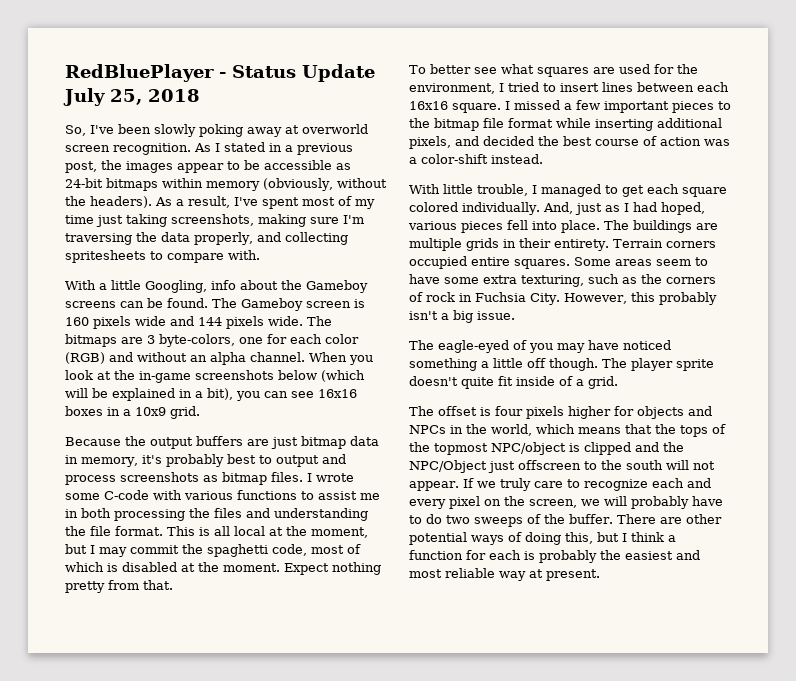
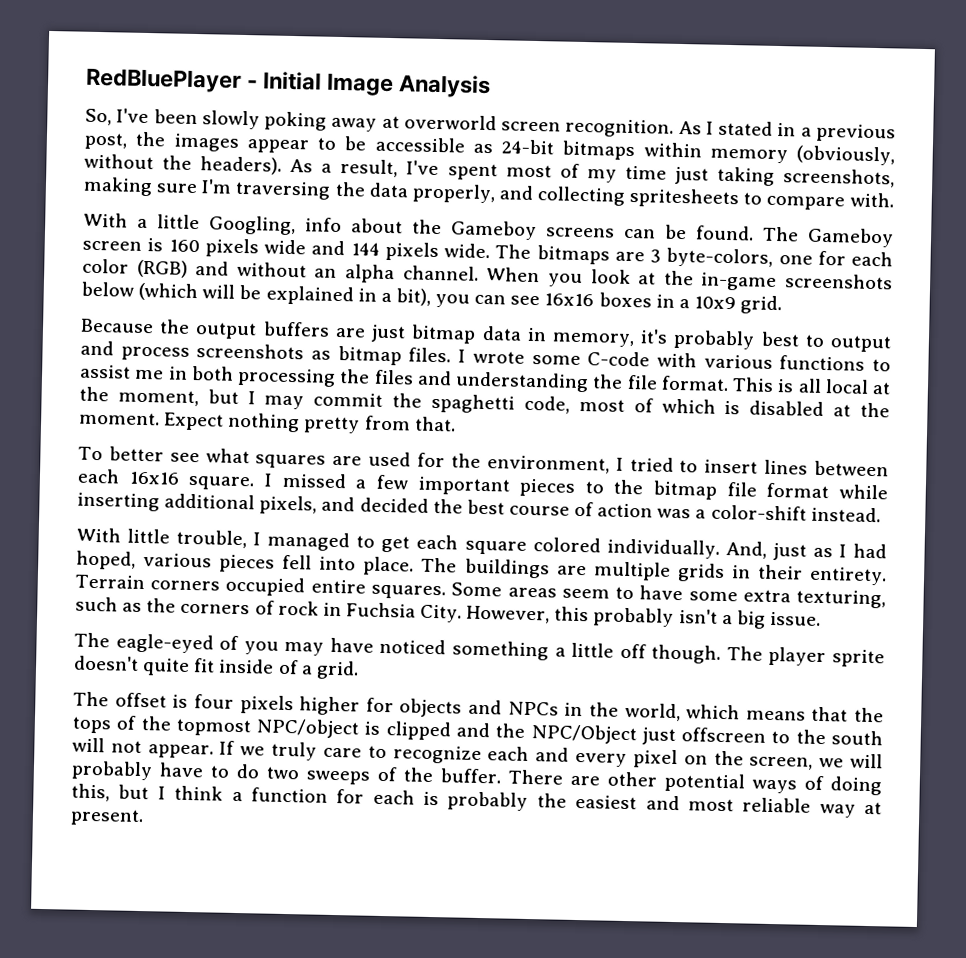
- RedBluePlayer - Status Update July 25, 2018
+ RedBluePlayer - Initial Image Analysis

